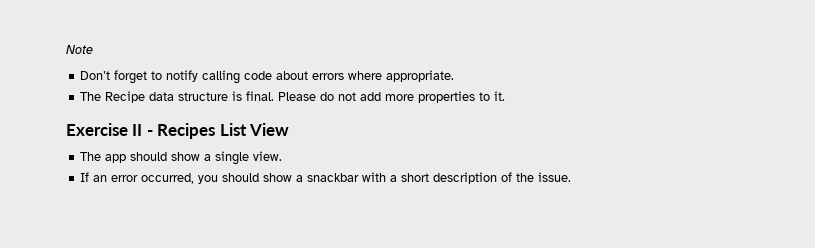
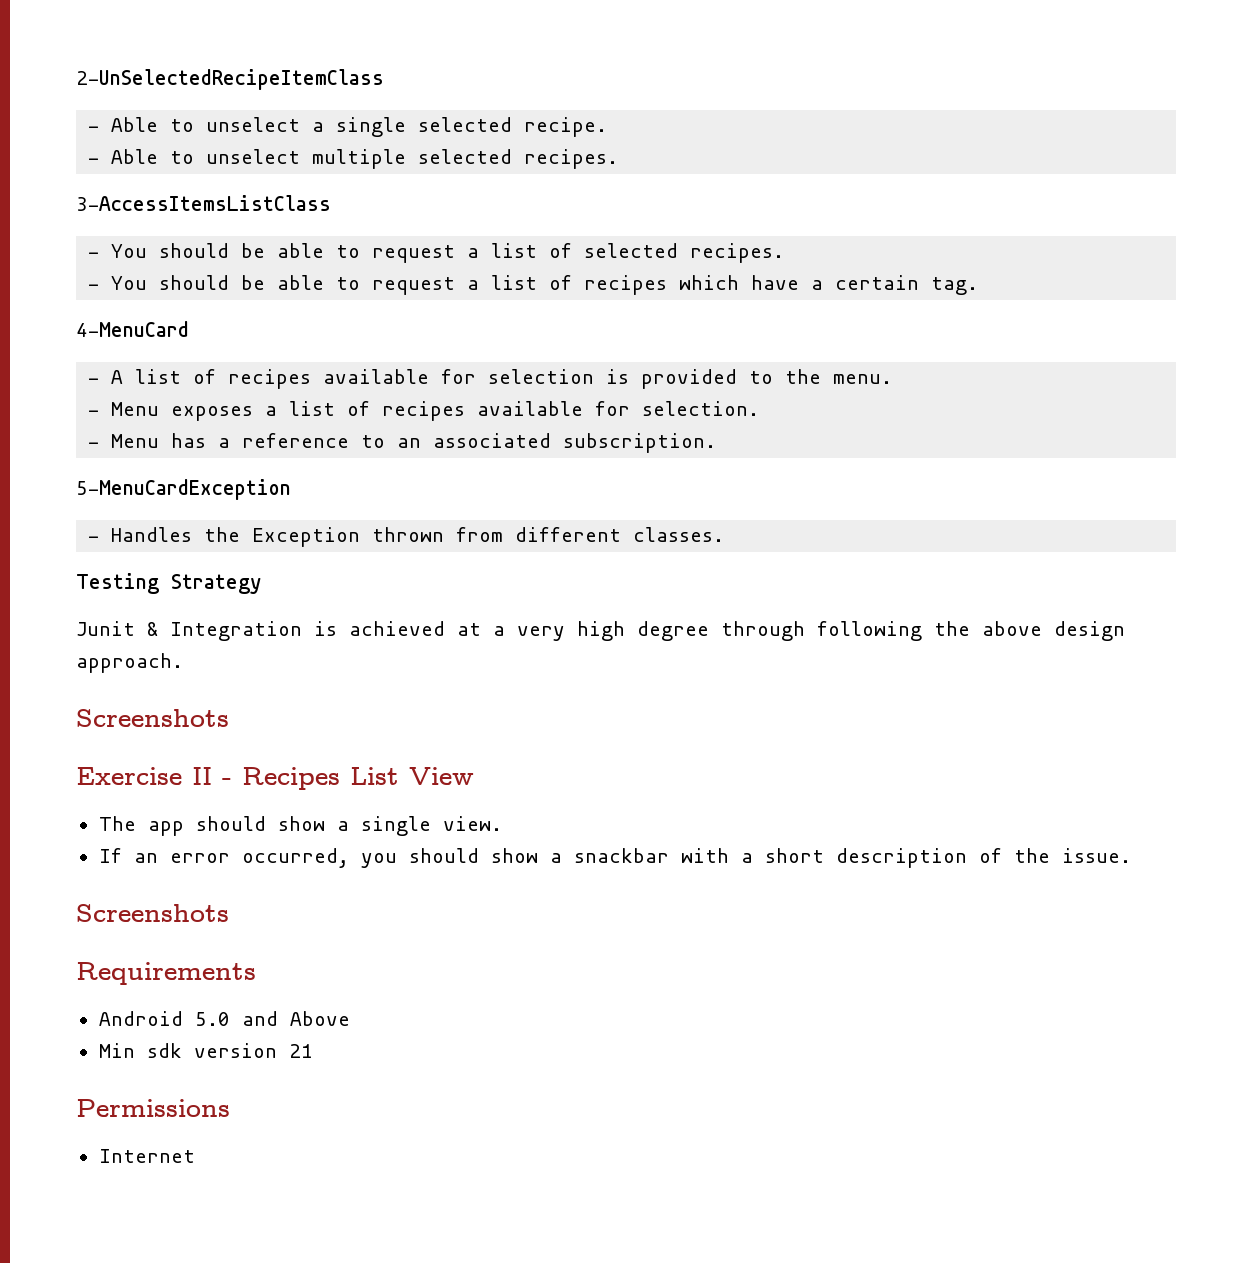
- Note
- Don’t forget to notify calling code about errors where appropriate.
- The Recipe data structure is final. Please do not add more properties to it.
+ 2-UnSelectedRecipeItemClass
+ - Able to unselect a single selected recipe.
+ - Able to unselect multiple selected recipes.
+ 3-AccessItemsListClass
+ - You should be able to request a list of selected recipes.
+ - You should be able to request a list of recipes which have a certain tag.
+ 4-MenuCard
+ - A list of recipes available for selection is provided to the menu.
+ - Menu exposes a list of recipes available for selection.
+ - Menu has a reference to an associated subscription.
+ 5-MenuCardException
+ - Handles the Exception thrown from different classes.
+ Testing Strategy
+ Junit & Integration is achieved at a very high degree through following the above design approach.
+ Screenshots
  If an error occurred, you should show a snackbar with a short description of the issue.
+ Screenshots
+ Requirements
+ Android 5.0 and Above
+ Min sdk version 21
+ Permissions
+ Internet

